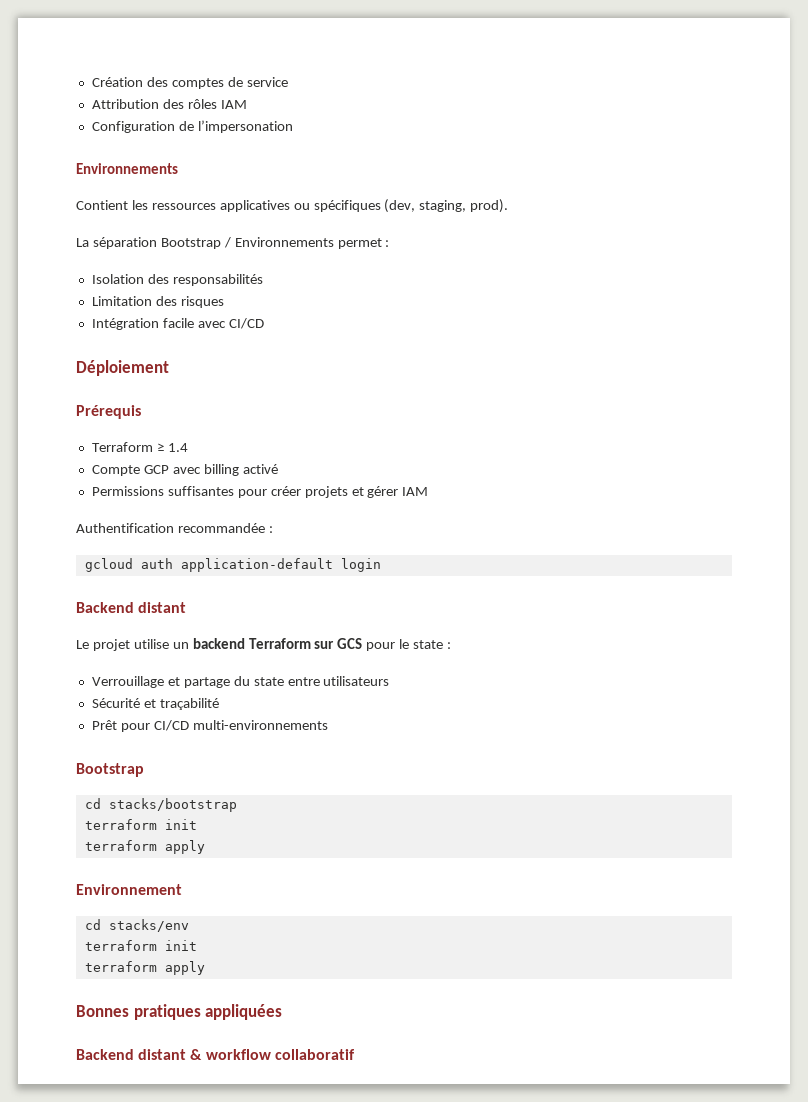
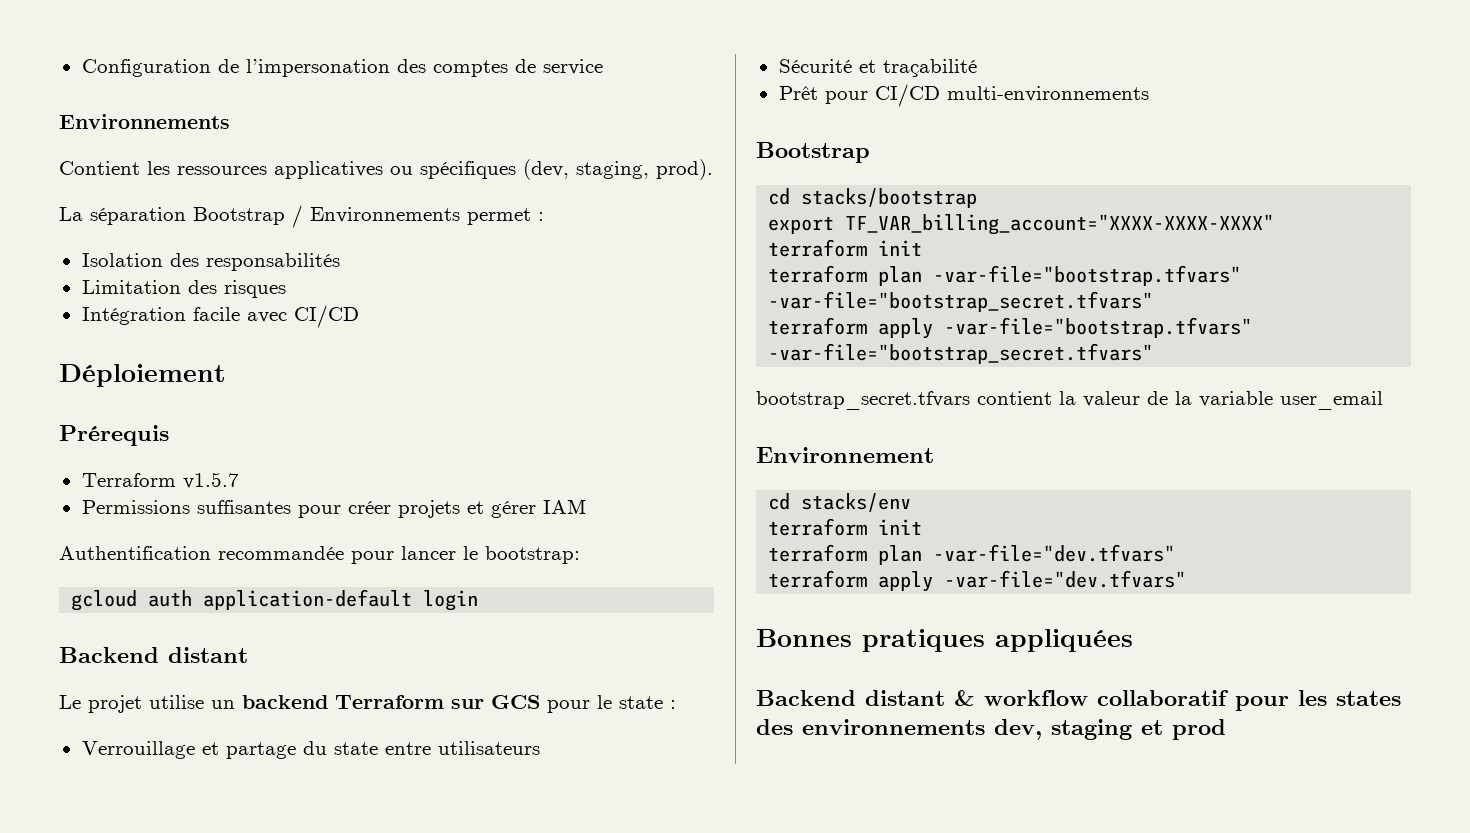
- Création des comptes de service
+ Configuration de l’impersonation des comptes de service
- Attribution des rôles IAM
- Configuration de l’impersonation
- Terraform ≥ 1.4
- Compte GCP avec billing activé
+ Terraform v1.5.7
- Authentification recommandée :
+ Authentification recommandée pour lancer le bootstrap:
  cd stacks/bootstrap
+ export TF_VAR_billing_account="XXXX-XXXX-XXXX"
  terraform init
- terraform apply
+ terraform plan -var-file="bootstrap.tfvars" -var-file="bootstrap_secret.tfvars"
+ terraform apply -var-file="bootstrap.tfvars" -var-file="bootstrap_secret.tfvars"
+ bootstrap_secret.tfvars contient la valeur de la variable user_email
  cd stacks/env
  terraform init
- terraform apply
+ terraform plan -var-file="dev.tfvars"
+ terraform apply -var-file="dev.tfvars"
- Backend distant & workflow collaboratif
+ Backend distant & workflow collaboratif pour les states des environnements dev, staging et prod

